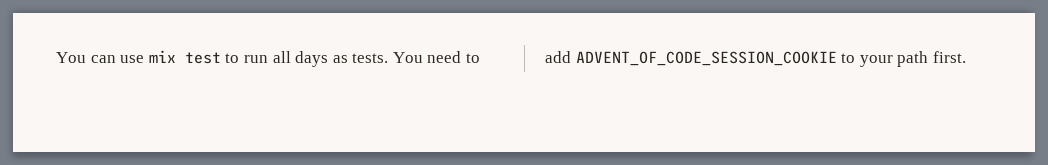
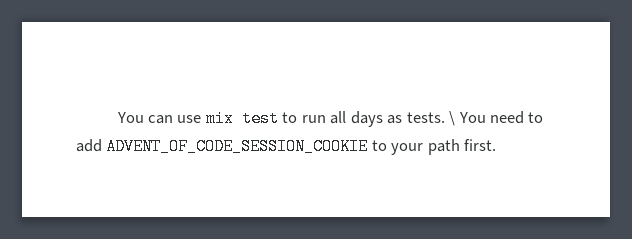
- You need to add ADVENT_OF_CODE_SESSION_COOKIE to your path first.
+ \ You need to add ADVENT_OF_CODE_SESSION_COOKIE to your path first.

